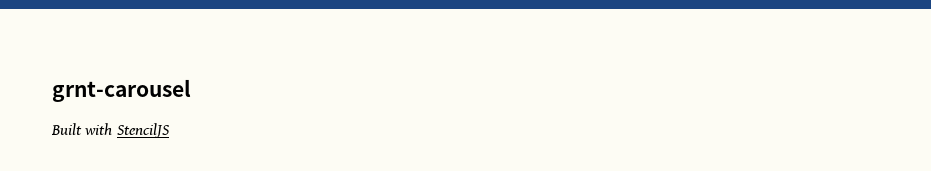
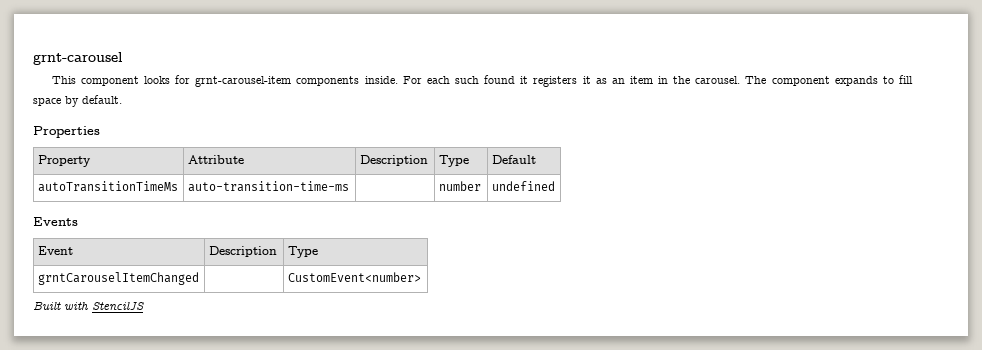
+ This component looks for grnt-carousel-item components inside. For each such found it registers it as an item in the carousel. The component expands to fill space by default.
+ Properties
+ Property | Attribute | Description | Type | Default
+ autoTransitionTimeMs | auto-transition-time-ms | | number | undefined
+ Events
+ Event | Description | Type
+ grntCarouselItemChanged | | CustomEvent<number>

